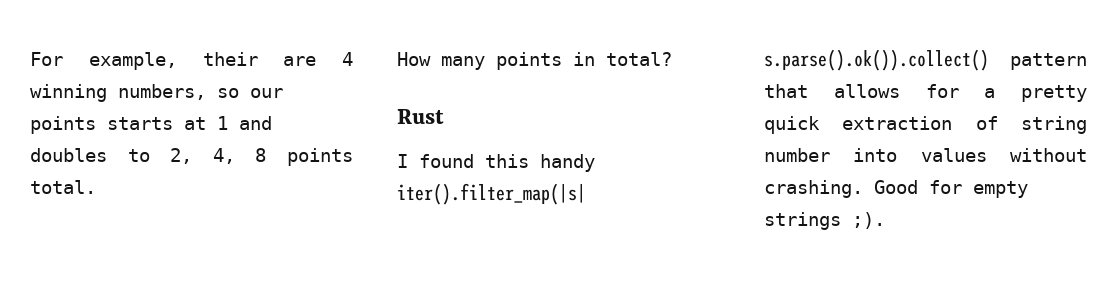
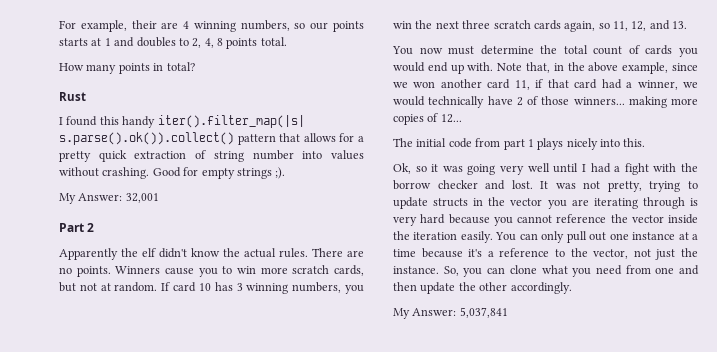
+ My Answer: 32,001
+ Part 2
+ Apparently the elf didn't know the actual rules. There are no points. Winners cause you to win more scratch cards, but not at random. If card 10 has 3 winning numbers, you win the next three scratch cards again, so 11, 12, and 13.
+ You now must determine the total count of cards you would end up with. Note that, in the above example, since we won another card 11, if that card had a winner, we would technically have 2 of those winners... making more copies of 12...
+ The initial code from part 1 plays nicely into this.
+ Ok, so it was going very well until I had a fight with the borrow checker and lost. It was not pretty, trying to update structs in the vector you are iterating through is very hard because you cannot reference the vector inside the iteration easily. You can only pull out one instance at a time because it's a reference to the vector, not just the instance. So, you can clone what you need from one and then update the other accordingly.
+ My Answer: 5,037,841

